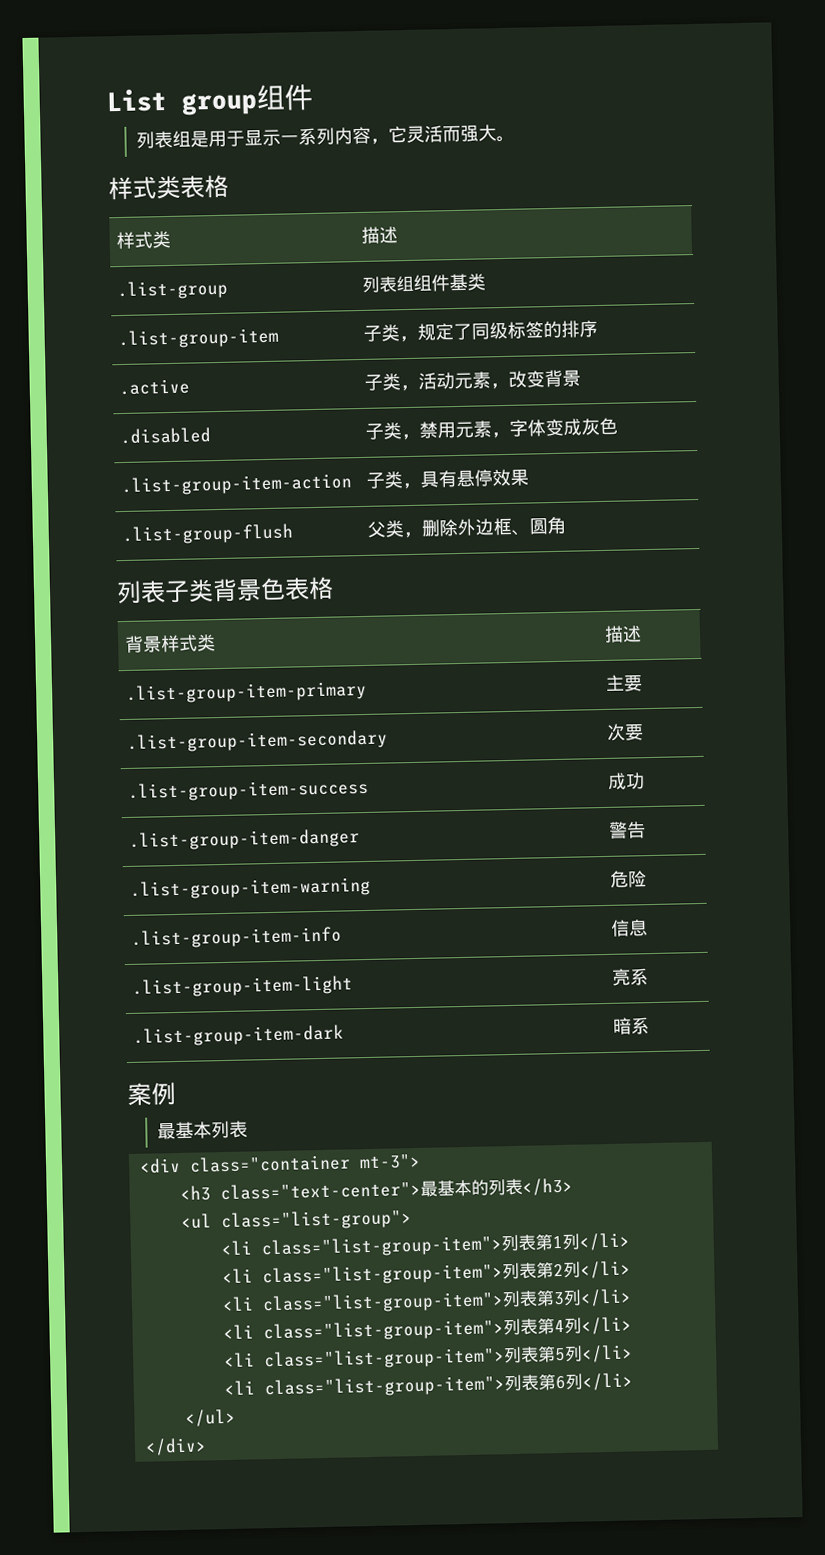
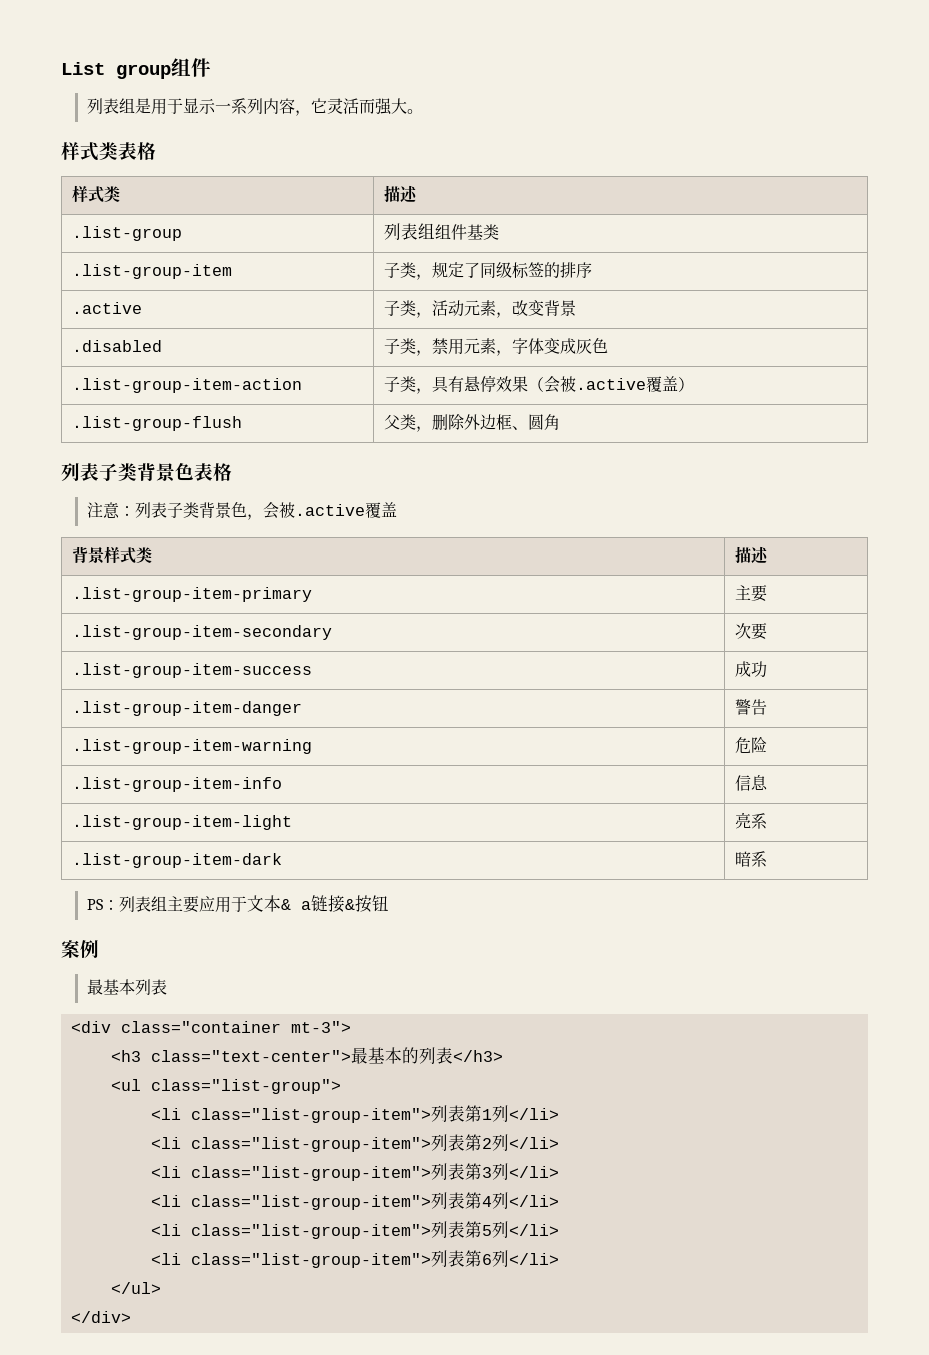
- .list-group-item-action | 子类，具有悬停效果
+ .list-group-item-action | 子类，具有悬停效果（会被.active覆盖）
+ 注意：列表子类背景色，会被.active覆盖
+ PS：列表组主要应用于文本& a链接&按钮

